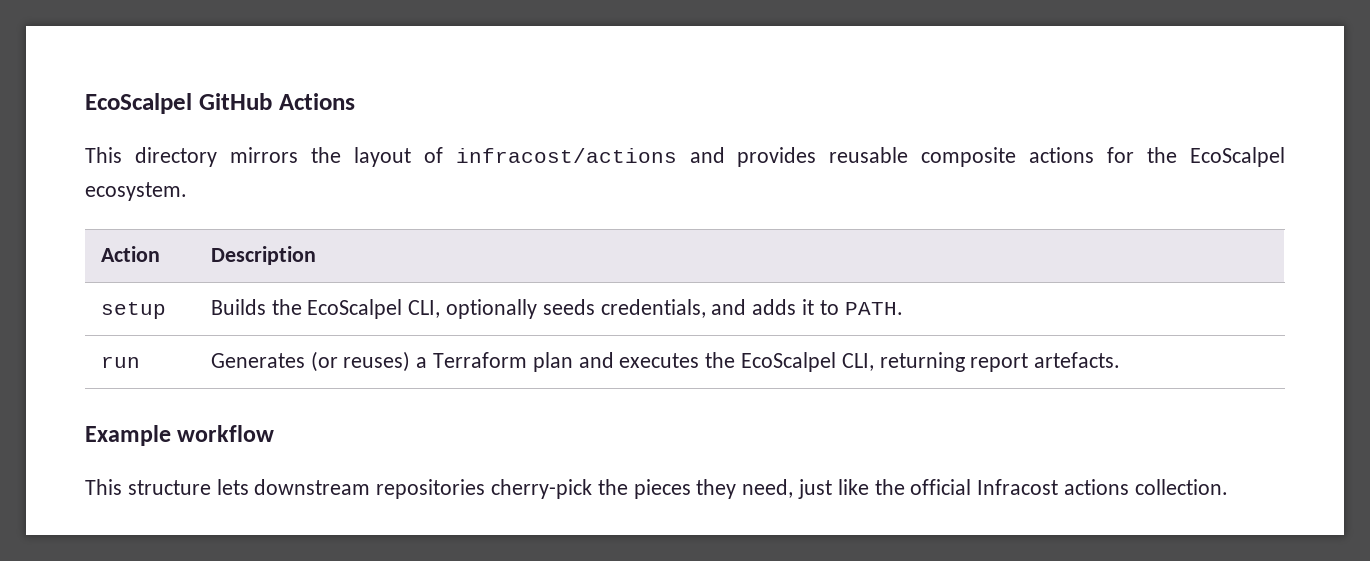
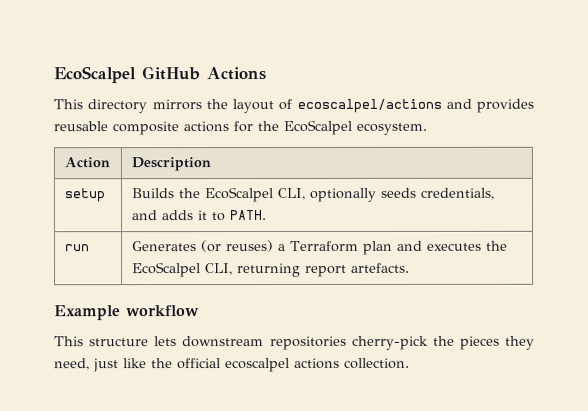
- This directory mirrors the layout of infracost/actions and provides reusable composite actions for the EcoScalpel ecosystem.
+ This directory mirrors the layout of ecoscalpel/actions and provides reusable composite actions for the EcoScalpel ecosystem.
- This structure lets downstream repositories cherry-pick the pieces they need, just like the official Infracost actions collection.
+ This structure lets downstream repositories cherry-pick the pieces they need, just like the official ecoscalpel actions collection.

